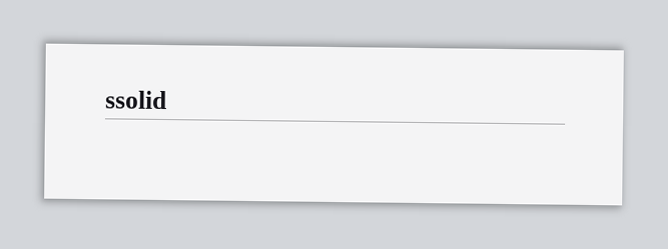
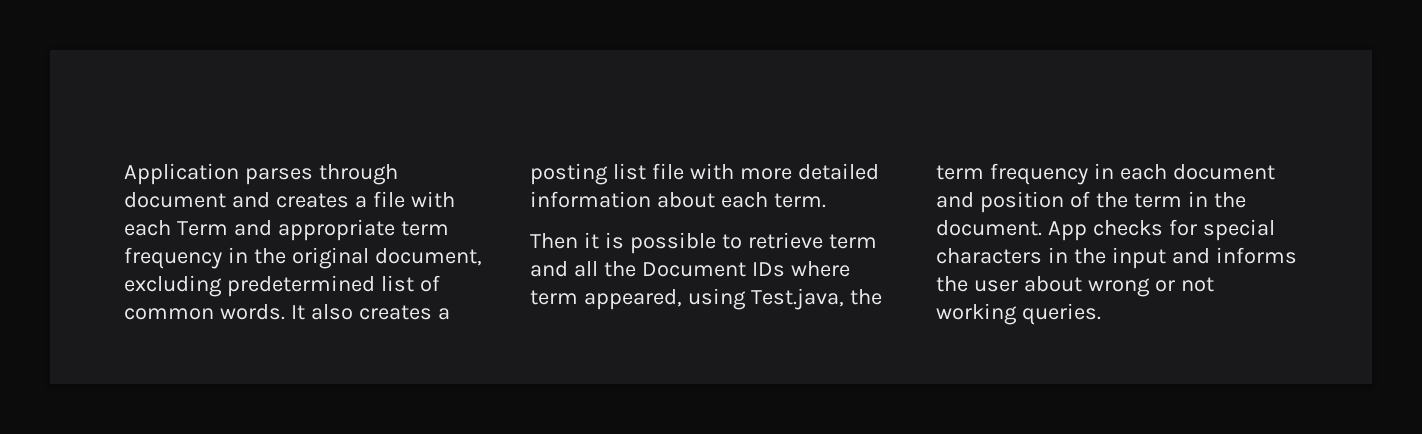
- ssolid
+ Application parses through document and creates a file with each Term and appropriate term frequency in the original document, excluding predetermined list of common words. It also creates a posting list file with more detailed information about each term.
+ Then it is possible to retrieve term and all the Document IDs where term appeared, using Test.java, the term frequency in each document and position of the term in the document. App checks for special characters in the input and informs the user about wrong or not working queries.

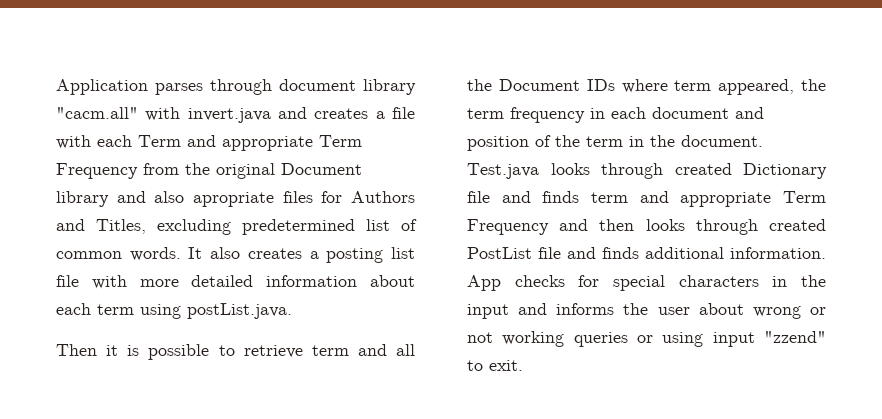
- Application parses through document and creates a file with each Term and appropriate term frequency in the original document, excluding predetermined list of common words.
+ Application parses through document library "cacm.all" with invert.java and creates a file with each Term and appropriate Term Frequency from the original Document library and also apropriate files for Authors and Titles, excluding predetermined list of common words.
- It also creates a posting list file with more detailed information about each term.
+ It also creates a posting list file with more detailed information about each term using postList.java.
- Then it is possible to retrieve term and all the Document IDs where term appeared, using Test.java, the term frequency in each document and position of the term in the document.
+ Then it is possible to retrieve term and all the Document IDs where term appeared, the term frequency in each document and position of the term in the document.
+ Test.java looks through created Dictionary file and finds term and appropriate Term Frequency and then looks through created PostList file and finds additional information.
- App checks for special characters in the input and informs the user about wrong or not working queries.
+ App checks for special characters in the input and informs the user about wrong or not working queries or using input "zzend" to exit.

